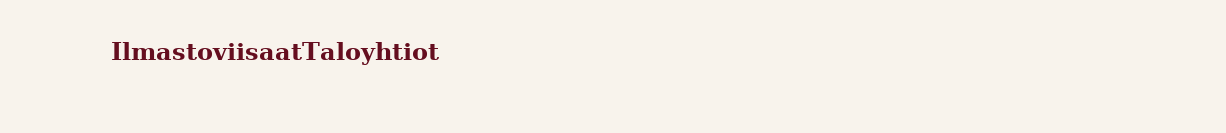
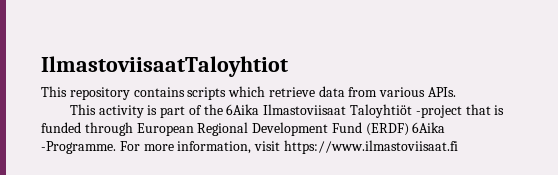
+ This repository contains scripts which retrieve data from various APIs.
+ This activity is part of the 6Aika Ilmastoviisaat Taloyhtiöt -project that is funded through European Regional Development Fund (ERDF) 6Aika -Programme. For more information, visit https://www.ilmastoviisaat.fi

